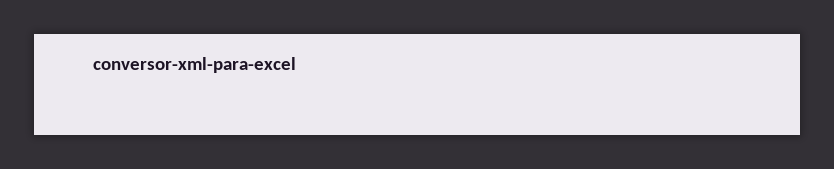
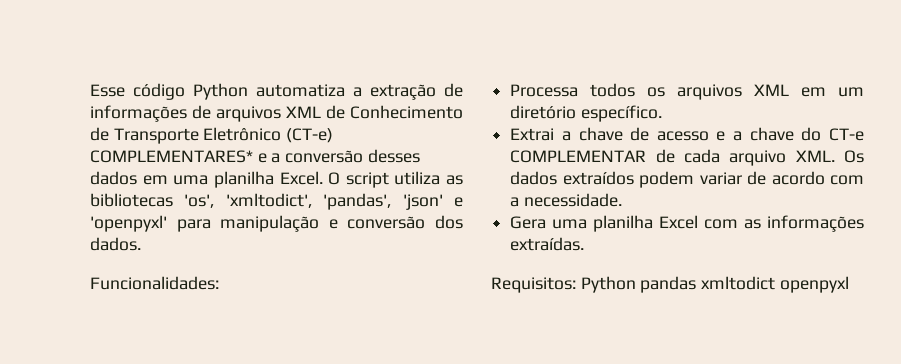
- conversor-xml-para-excel
+ Esse código Python automatiza a extração de informações de arquivos XML de Conhecimento de Transporte Eletrônico (CT-e) COMPLEMENTARES* e a conversão desses dados em uma planilha Excel. O script utiliza as bibliotecas 'os', 'xmltodict', 'pandas', 'json' e 'openpyxl' para manipulação e conversão dos dados.
+ Funcionalidades:
+ Processa todos os arquivos XML em um diretório específico.
+ Extrai a chave de acesso e a chave do CT-e COMPLEMENTAR de cada arquivo XML. Os dados extraídos podem variar de acordo com a necessidade.
+ Gera uma planilha Excel com as informações extraídas.
+ Requisitos: Python pandas xmltodict openpyxl

